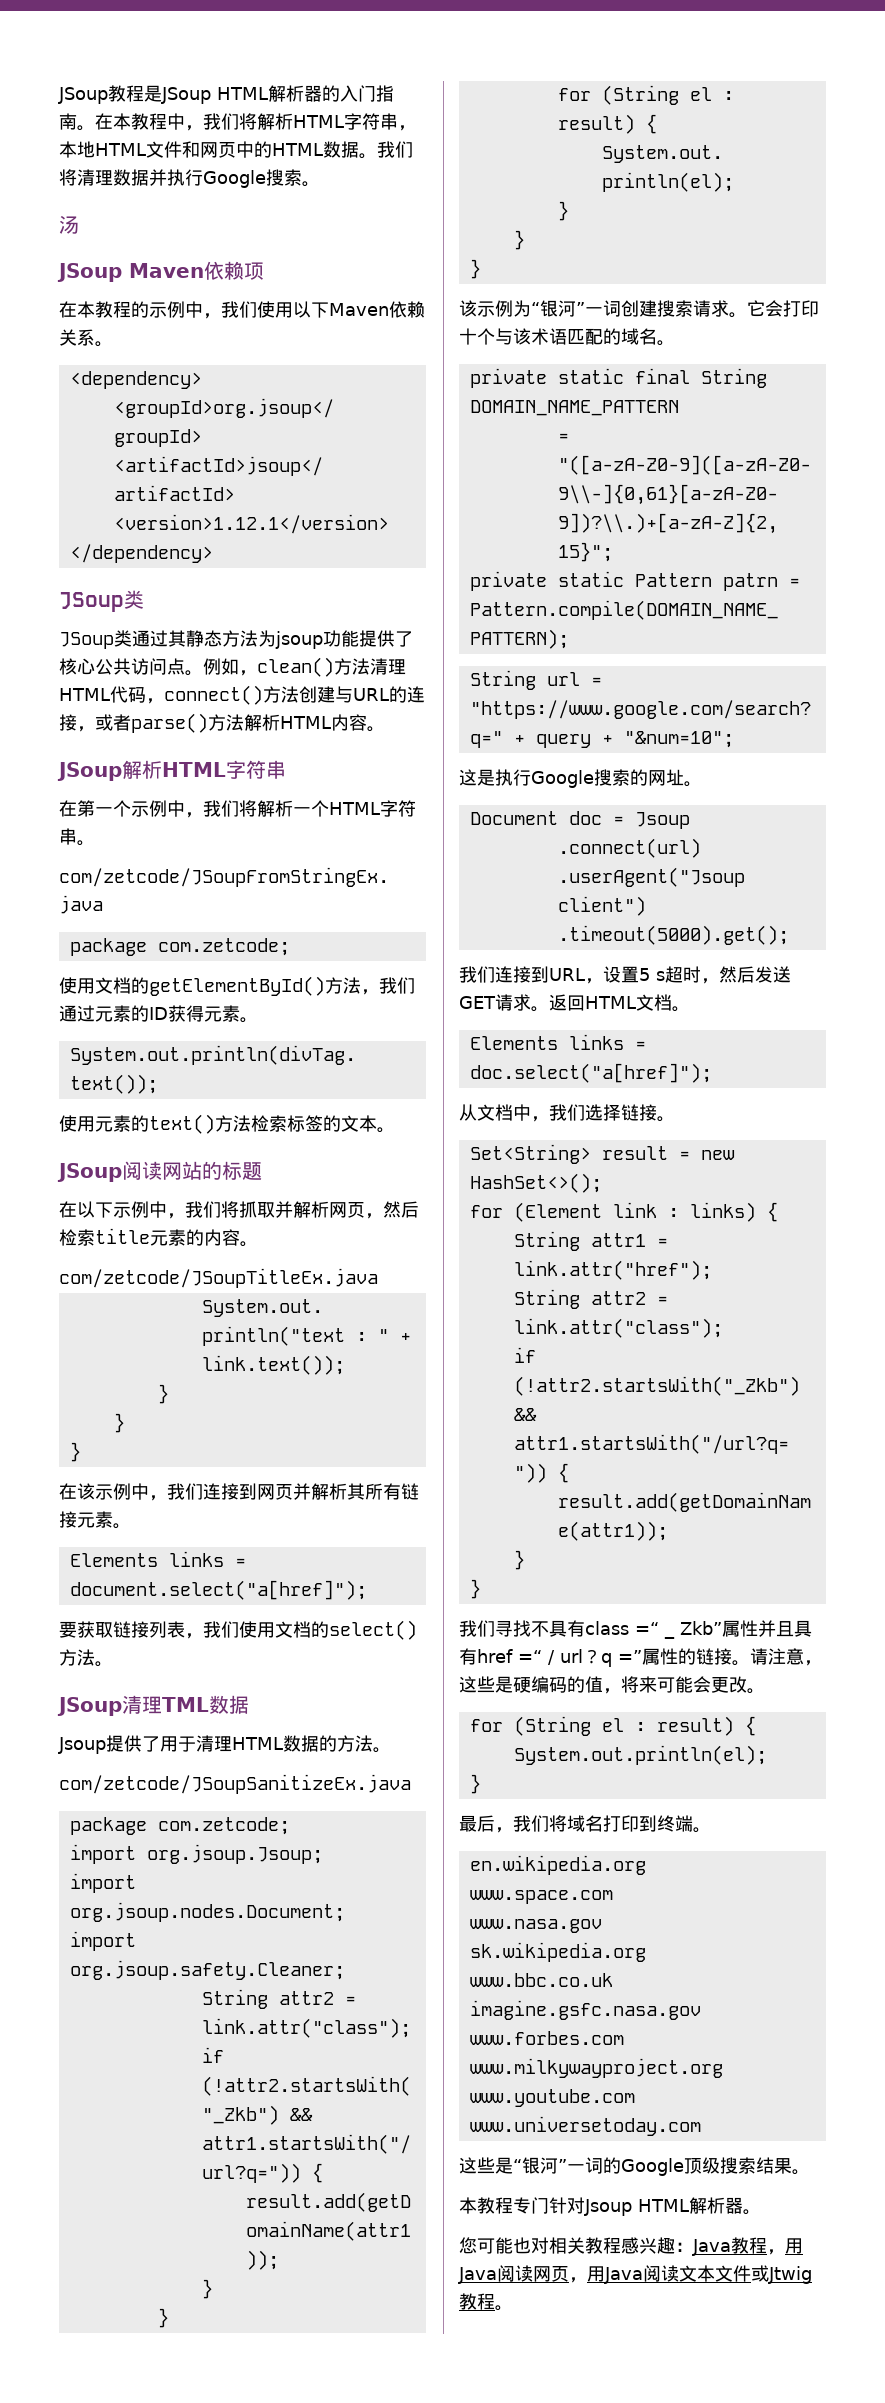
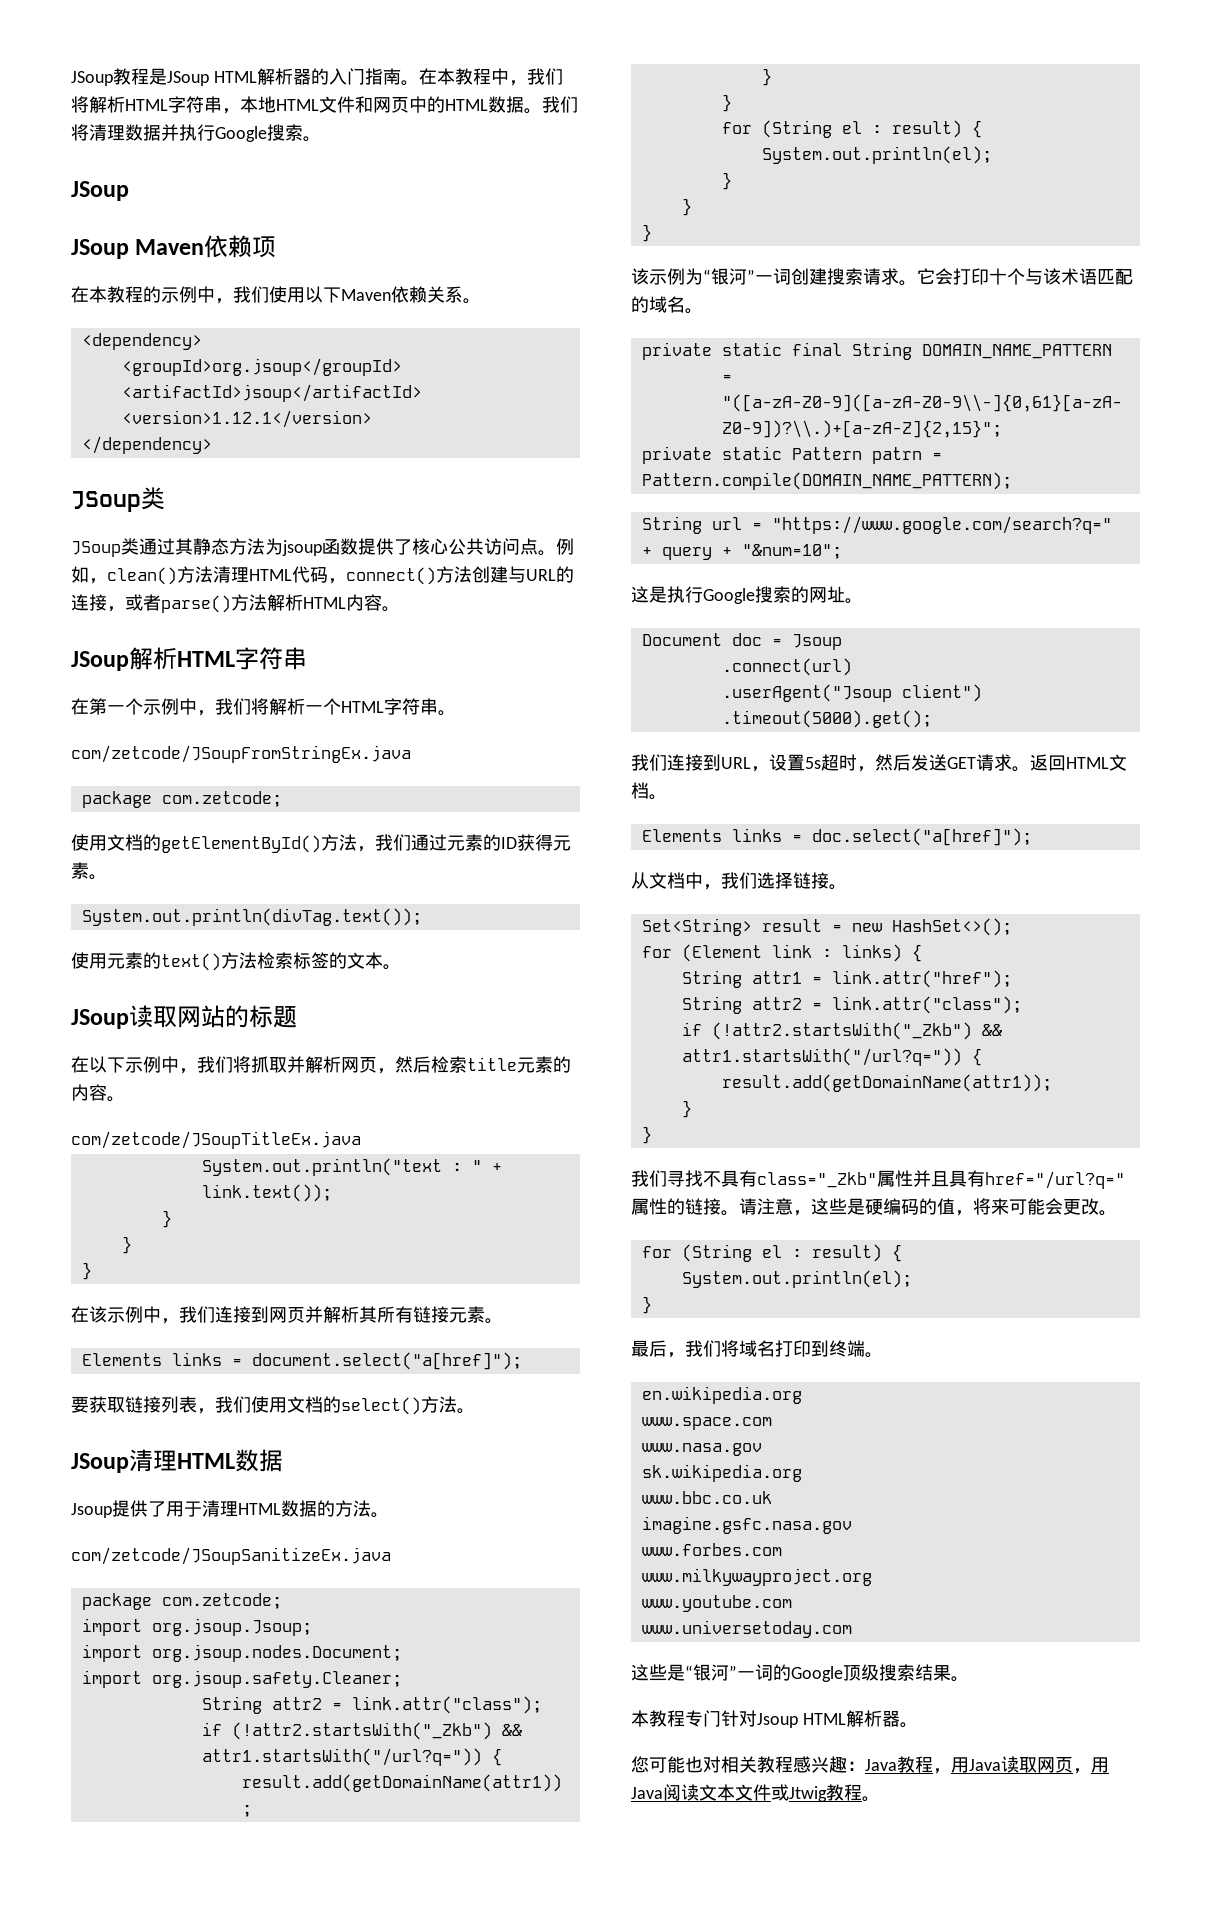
  我们将清理数据并执行Google搜索。
- 汤
+ JSoup
- JSoup类通过其静态方法为jsoup功能提供了核心公共访问点。
+ JSoup类通过其静态方法为jsoup函数提供了核心公共访问点。
- JSoup阅读网站的标题
+ JSoup读取网站的标题
- JSoup清理TML数据
+ JSoup清理HTML数据
- 我们连接到URL，设置5 s超时，然后发送GET请求。
+ 我们连接到URL，设置5s超时，然后发送GET请求。
- 我们寻找不具有class =“ _ Zkb”属性并且具有href =“ / url？q =”属性的链接。
+ 我们寻找不具有class="_Zkb"属性并且具有href="/url?q="属性的链接。
- 您可能也对相关教程感兴趣：Java教程，用Java阅读网页，用Java阅读文本文件或Jtwig教程。
+ 您可能也对相关教程感兴趣：Java教程，用Java读取网页，用Java阅读文本文件或Jtwig教程。

